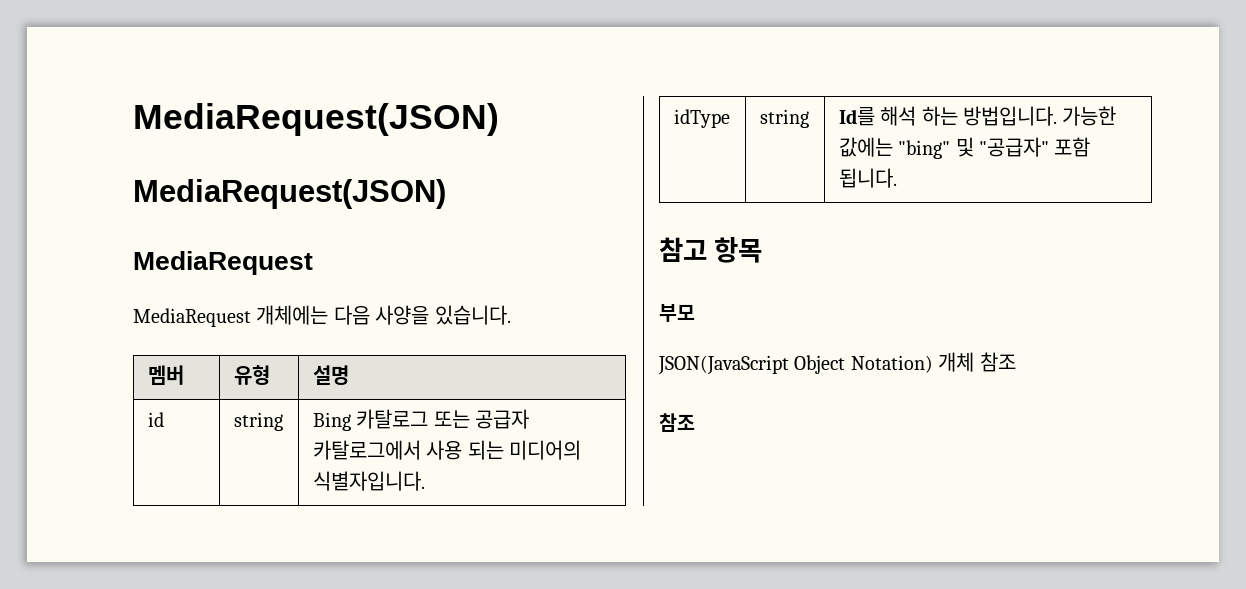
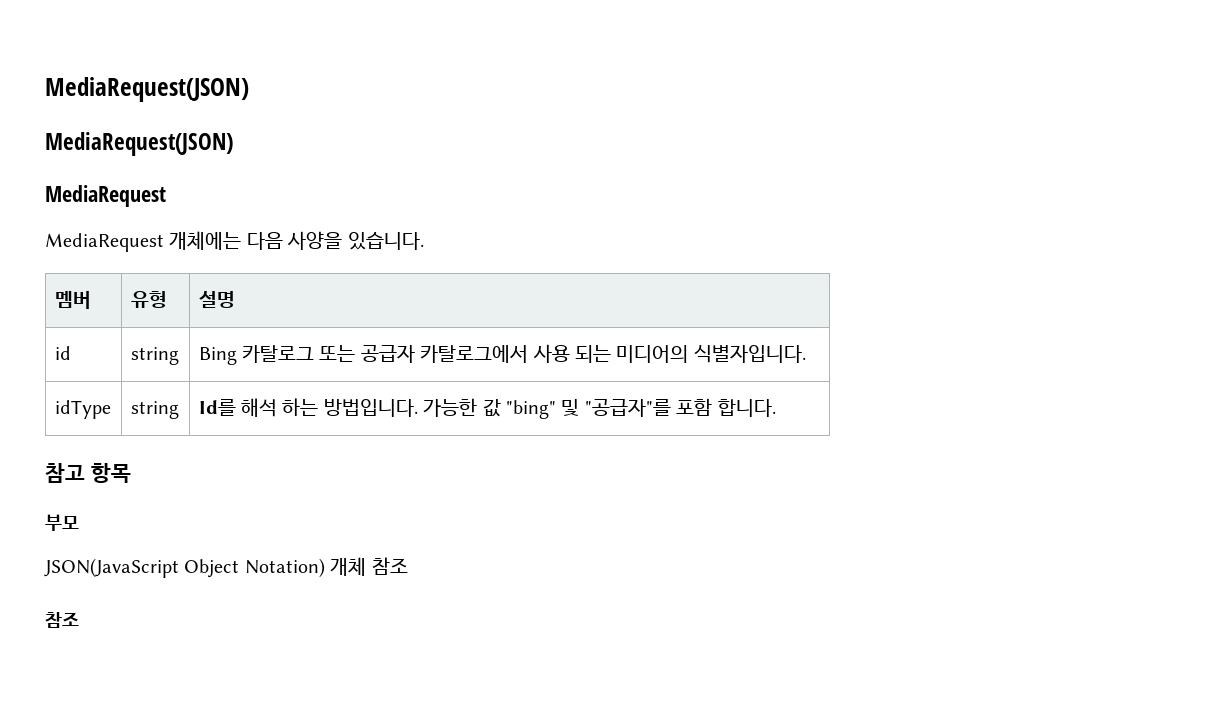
- idType | string | Id를 해석 하는 방법입니다. 가능한 값에는 "bing" 및 "공급자" 포함 됩니다.
+ idType | string | Id를 해석 하는 방법입니다. 가능한 값 "bing" 및 "공급자"를 포함 합니다.

